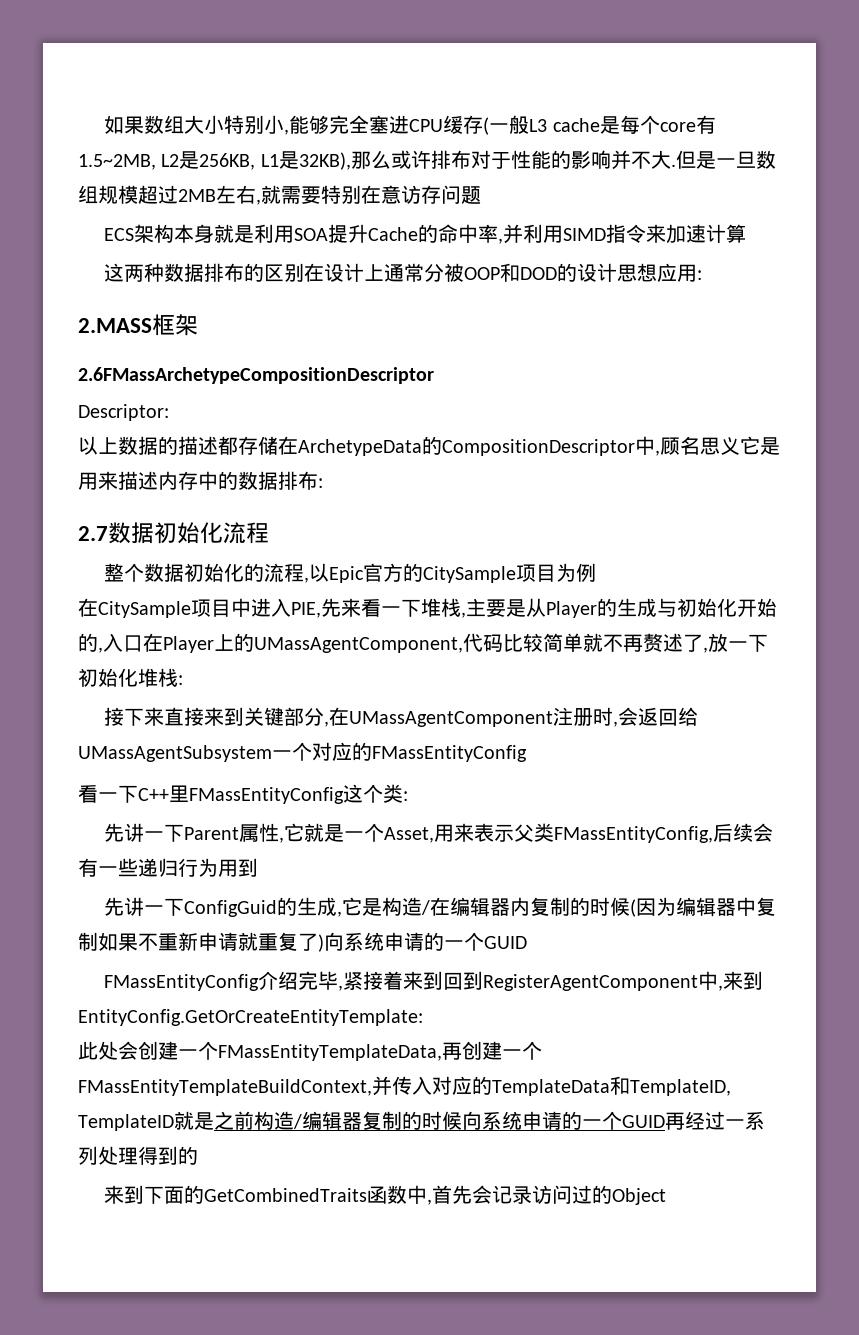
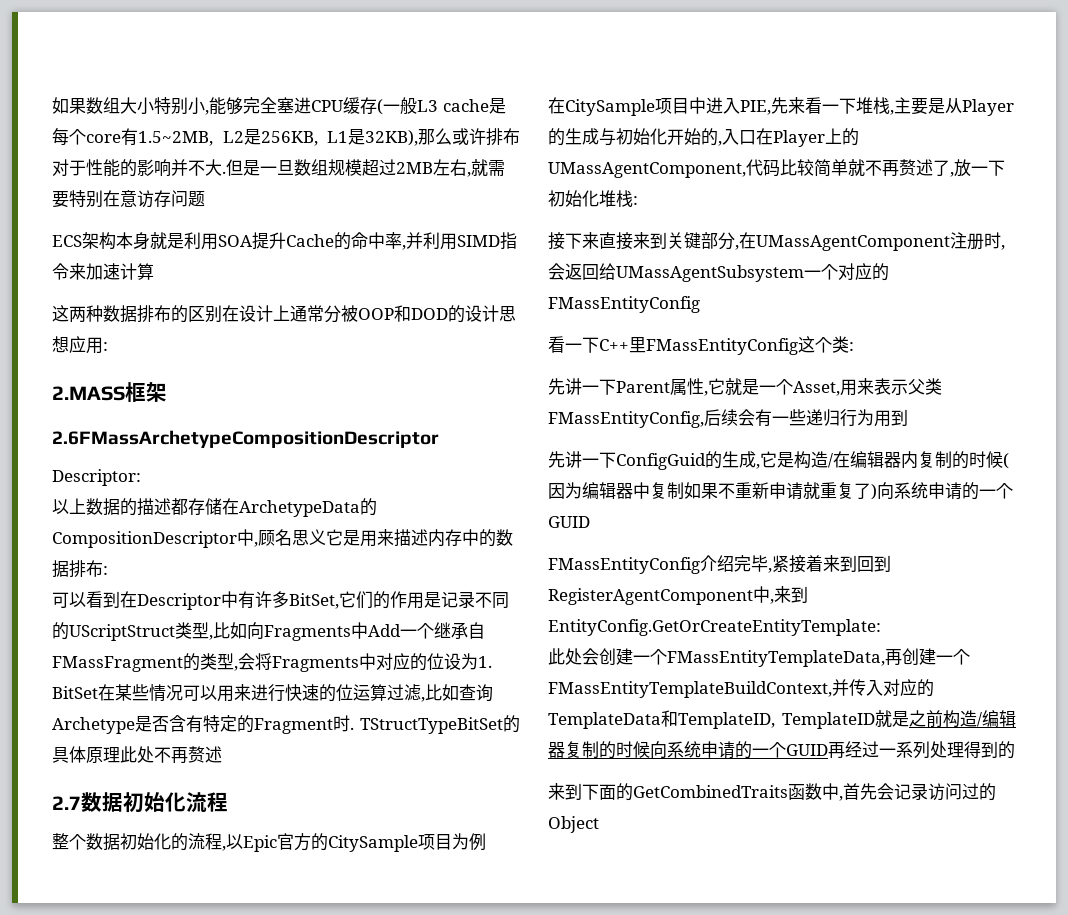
+ 可以看到在Descriptor中有许多BitSet,它们的作用是记录不同的UScriptStruct类型,比如向Fragments中Add一个继承自FMassFragment的类型,会将Fragments中对应的位设为1. BitSet在某些情况可以用来进行快速的位运算过滤,比如查询Archetype是否含有特定的Fragment时. TStructTypeBitSet的具体原理此处不再赘述

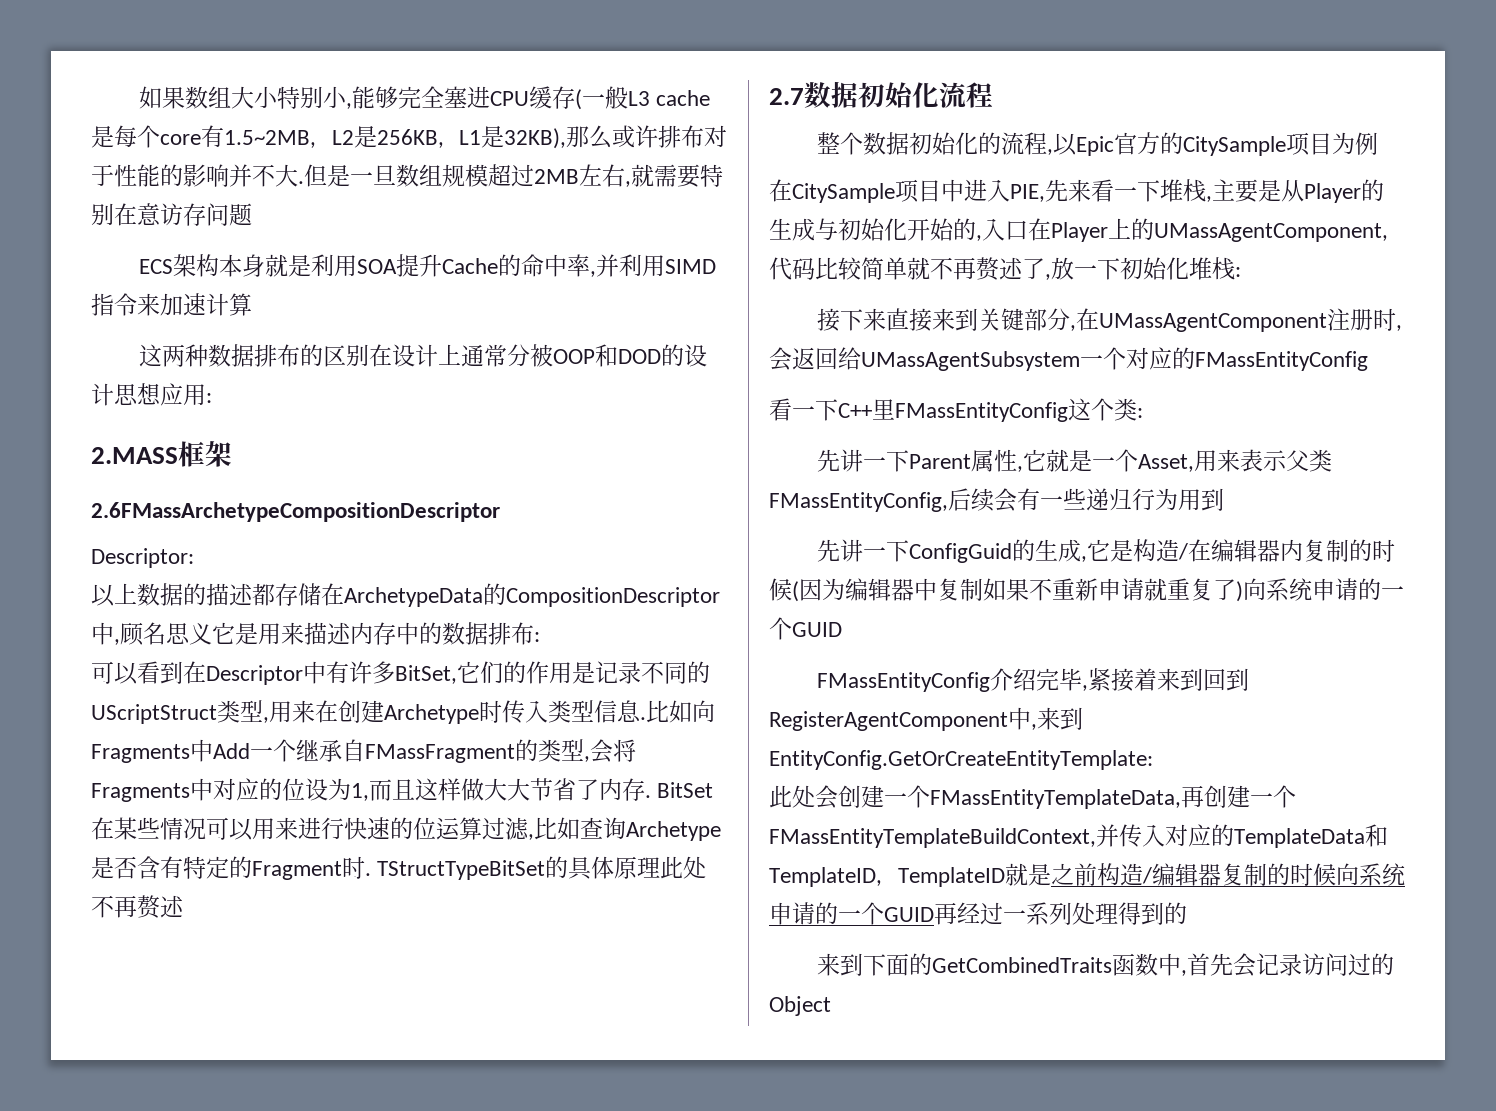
- 可以看到在Descriptor中有许多BitSet,它们的作用是记录不同的UScriptStruct类型,比如向Fragments中Add一个继承自FMassFragment的类型,会将Fragments中对应的位设为1. BitSet在某些情况可以用来进行快速的位运算过滤,比如查询Archetype是否含有特定的Fragment时.
+ 可以看到在Descriptor中有许多BitSet,它们的作用是记录不同的UScriptStruct类型,用来在创建Archetype时传入类型信息.比如向Fragments中Add一个继承自FMassFragment的类型,会将Fragments中对应的位设为1,而且这样做大大节省了内存. BitSet在某些情况可以用来进行快速的位运算过滤,比如查询Archetype是否含有特定的Fragment时.

